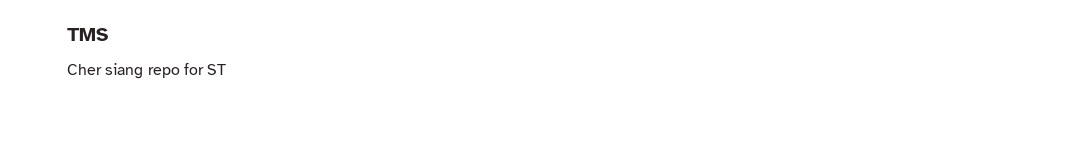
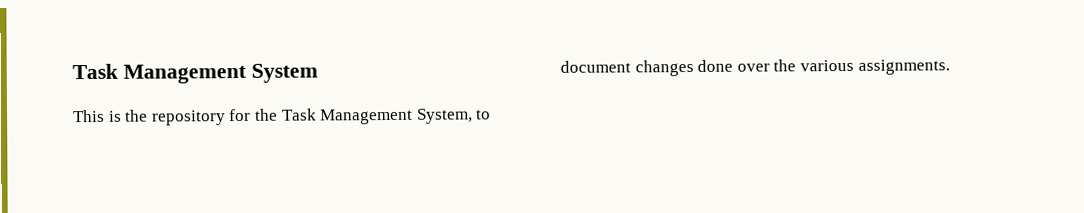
- TMS
- Cher siang repo for ST
+ Task Management System
+ This is the repository for the Task Management System, to document changes done over the various assignments.

